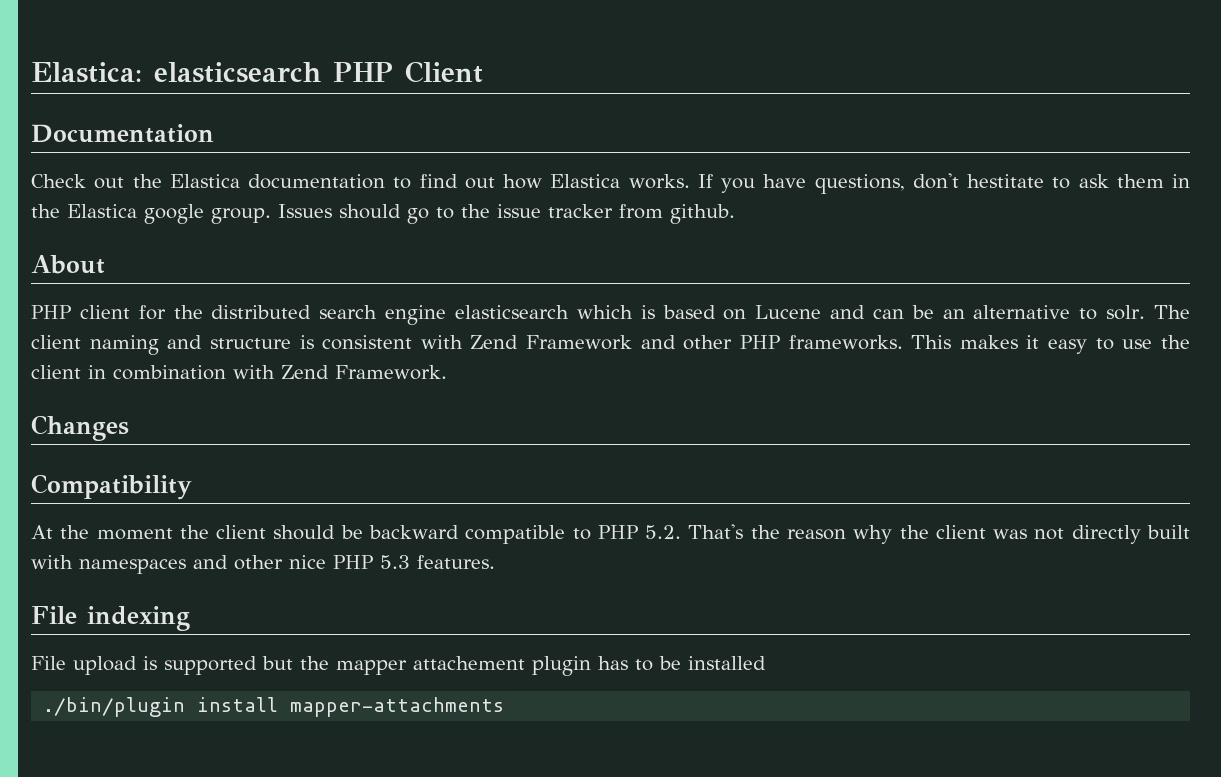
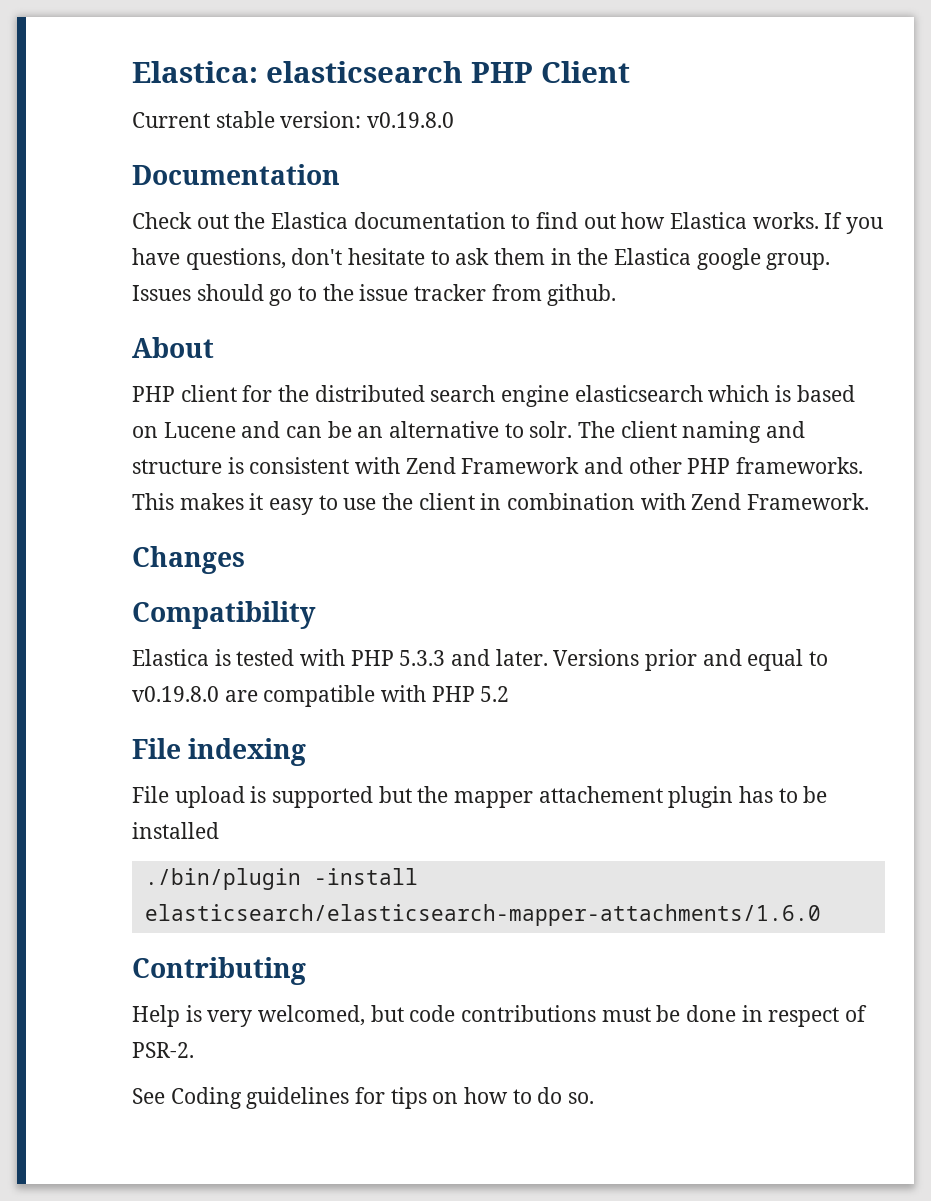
+ Current stable version: v0.19.8.0
- If you have questions, don't hestitate to ask them in the Elastica google group.
+ If you have questions, don't hesitate to ask them in the Elastica google group.
- At the moment the client should be backward compatible to PHP 5.2. That's the reason why the client was not directly built with namespaces and other nice PHP 5.3 features.
+ Elastica is tested with PHP 5.3.3 and later. Versions prior and equal to v0.19.8.0 are compatible with PHP 5.2
- ./bin/plugin install mapper-attachments
+ ./bin/plugin -install elasticsearch/elasticsearch-mapper-attachments/1.6.0
+ Contributing
+ Help is very welcomed, but code contributions must be done in respect of PSR-2.
+ See Coding guidelines for tips on how to do so.

